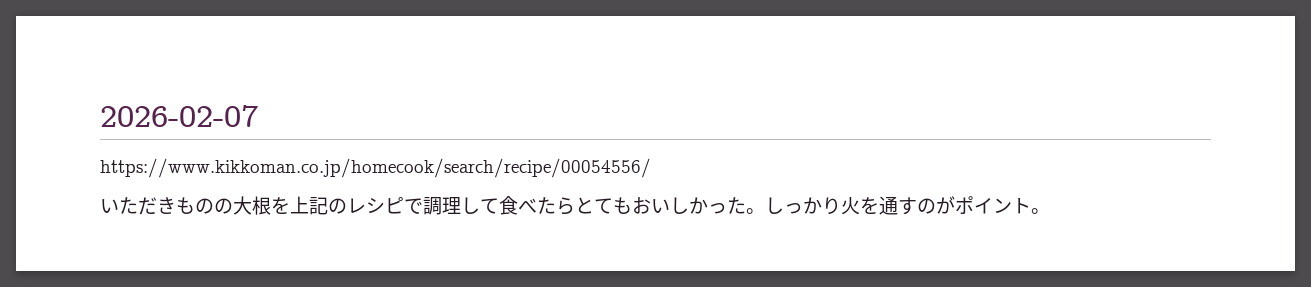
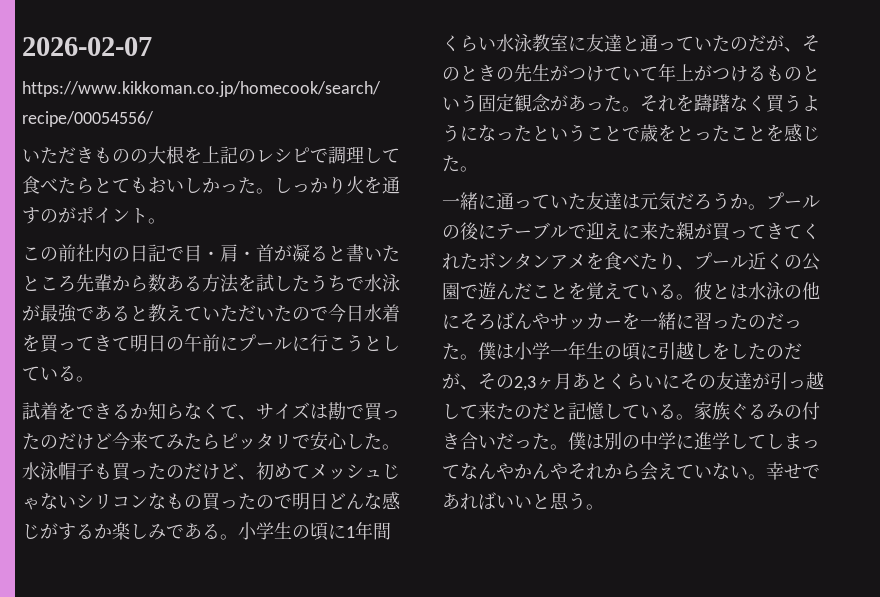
+ この前社内の日記で目・肩・首が凝ると書いたところ先輩から数ある方法を試したうちで水泳が最強であると教えていただいたので今日水着を買ってきて明日の午前にプールに行こうとしている。
+ 試着をできるか知らなくて、サイズは勘で買ったのだけど今来てみたらピッタリで安心した。水泳帽子も買ったのだけど、初めてメッシュじゃないシリコンなもの買ったので明日どんな感じがするか楽しみである。小学生の頃に1年間くらい水泳教室に友達と通っていたのだが、そのときの先生がつけていて年上がつけるものという固定観念があった。それを躊躇なく買うようになったということで歳をとったことを感じた。
+ 一緒に通っていた友達は元気だろうか。プールの後にテーブルで迎えに来た親が買ってきてくれたボンタンアメを食べたり、プール近くの公園で遊んだことを覚えている。彼とは水泳の他にそろばんやサッカーを一緒に習ったのだった。僕は小学一年生の頃に引越しをしたのだが、その2,3ヶ月あとくらいにその友達が引っ越して来たのだと記憶している。家族ぐるみの付き合いだった。僕は別の中学に進学してしまってなんやかんやそれから会えていない。幸せであればいいと思う。

